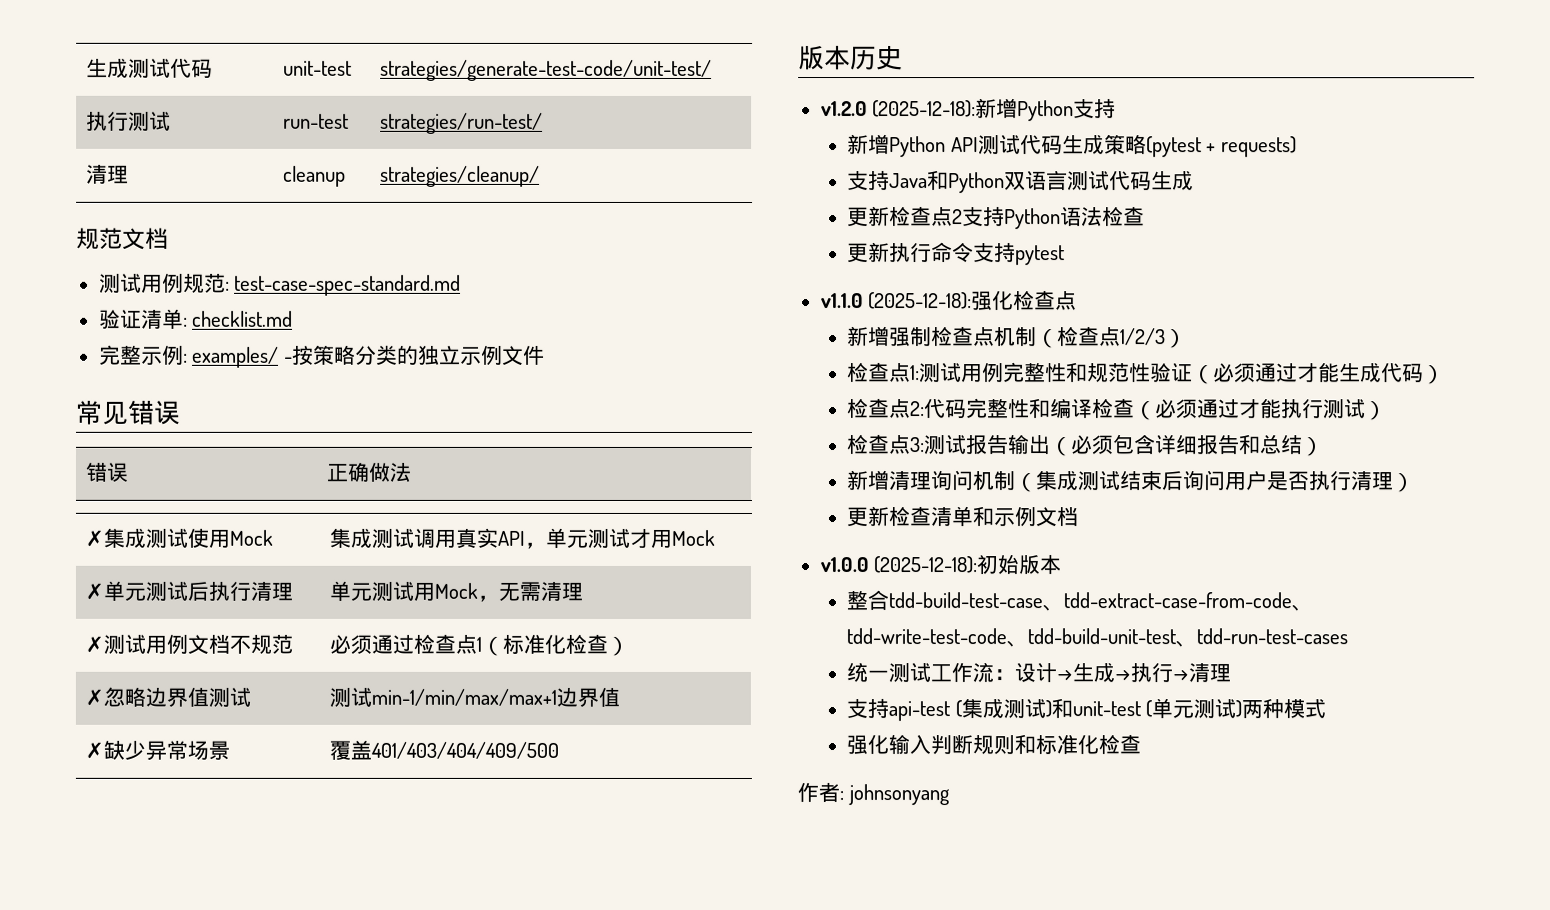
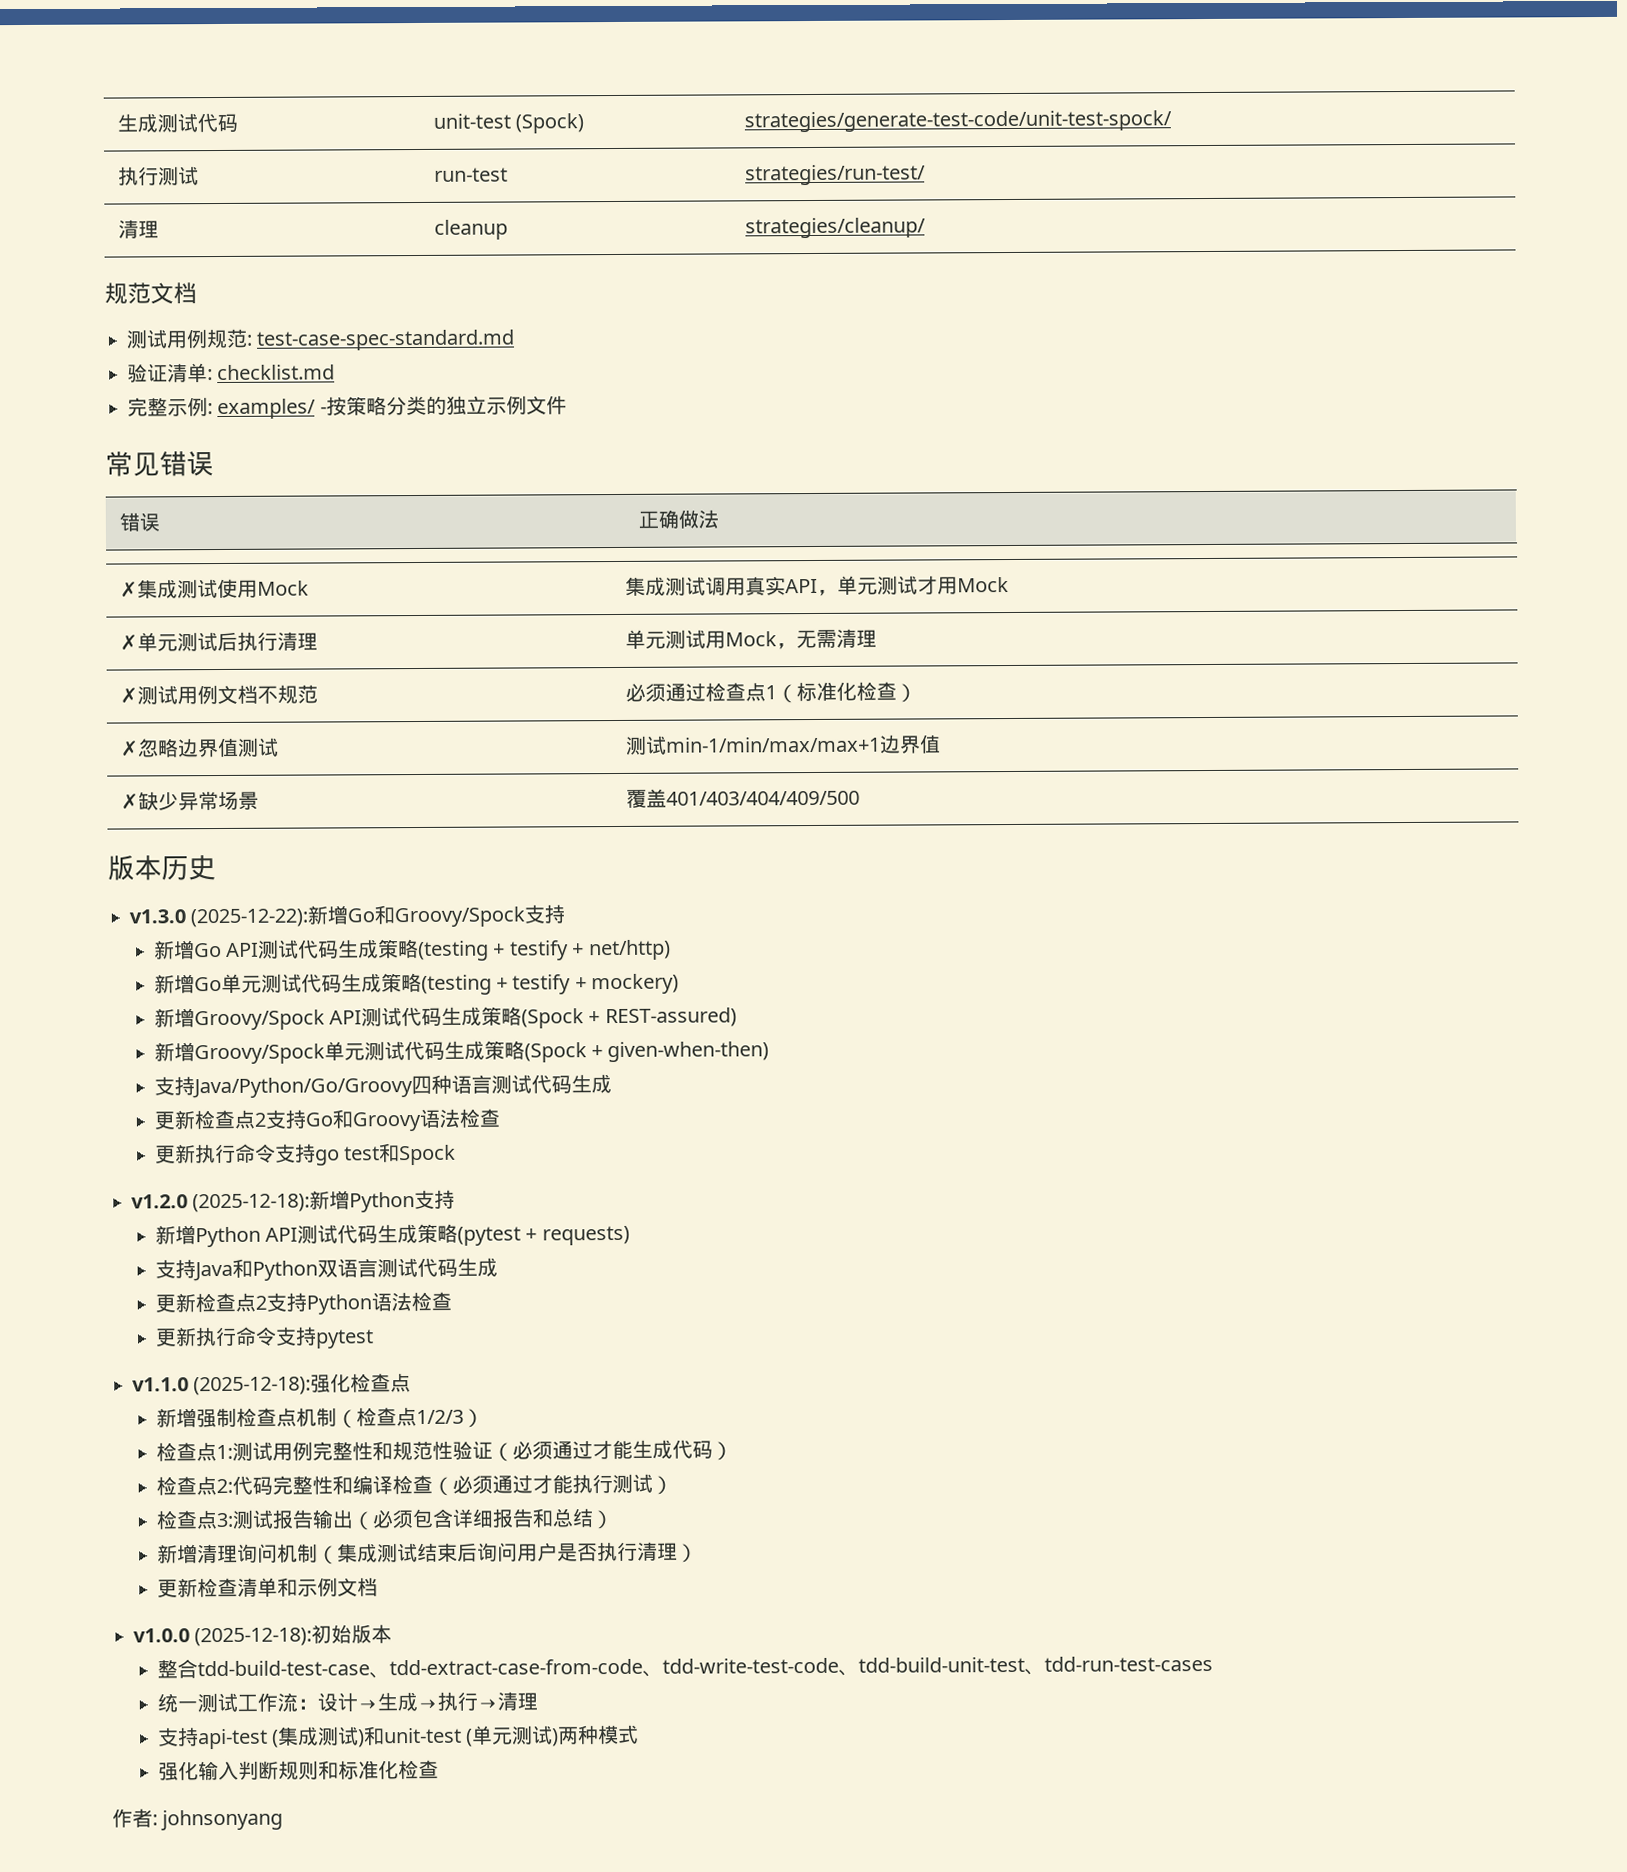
- 生成测试代码 | unit-test | strategies/generate-test-code/unit-test/
+ 生成测试代码 | unit-test (Spock) | strategies/generate-test-code/unit-test-spock/
+ v1.3.0 (2025-12-22):新增Go和Groovy/Spock支持
+ 新增Go API测试代码生成策略(testing + testify + net/http)
+ 新增Go单元测试代码生成策略(testing + testify + mockery)
+ 新增Groovy/Spock API测试代码生成策略(Spock + REST-assured)
+ 新增Groovy/Spock单元测试代码生成策略(Spock + given-when-then)
+ 支持Java/Python/Go/Groovy四种语言测试代码生成
+ 更新检查点2支持Go和Groovy语法检查
+ 更新执行命令支持go test和Spock

